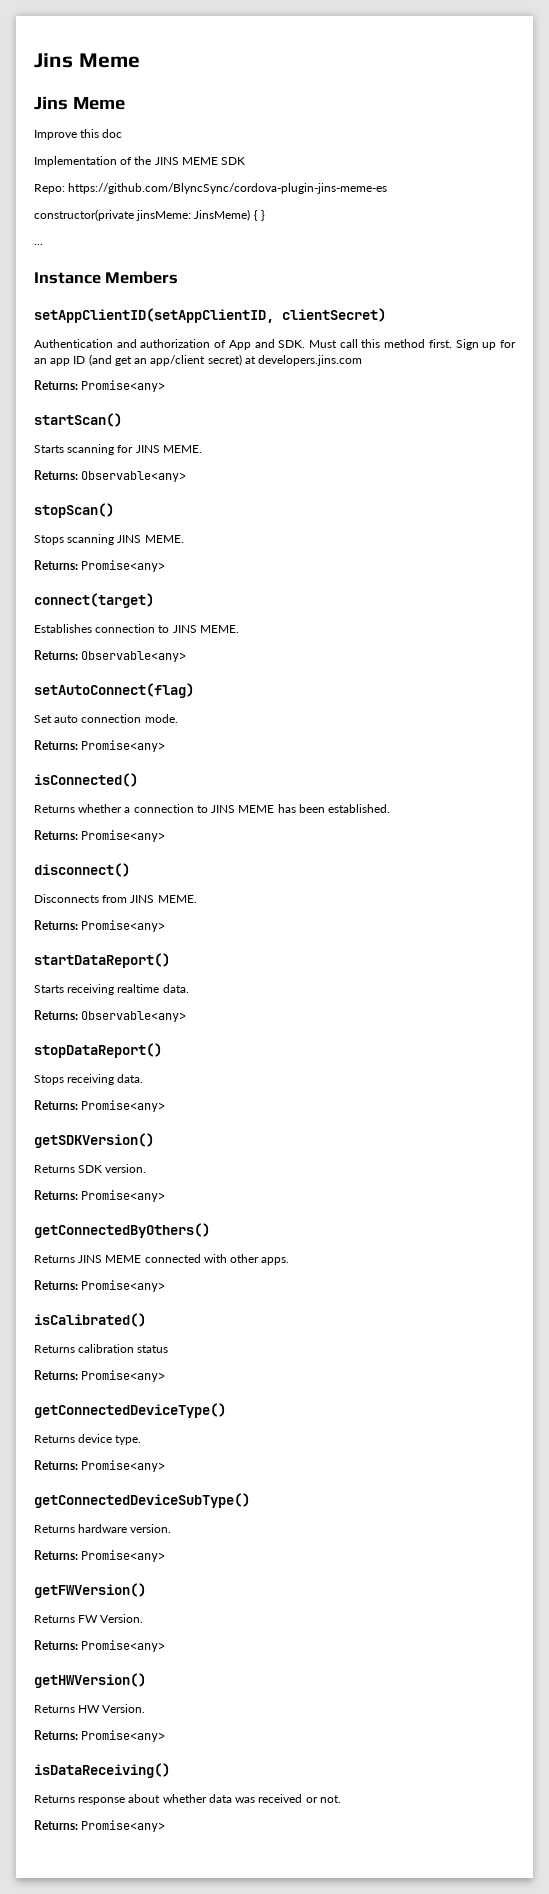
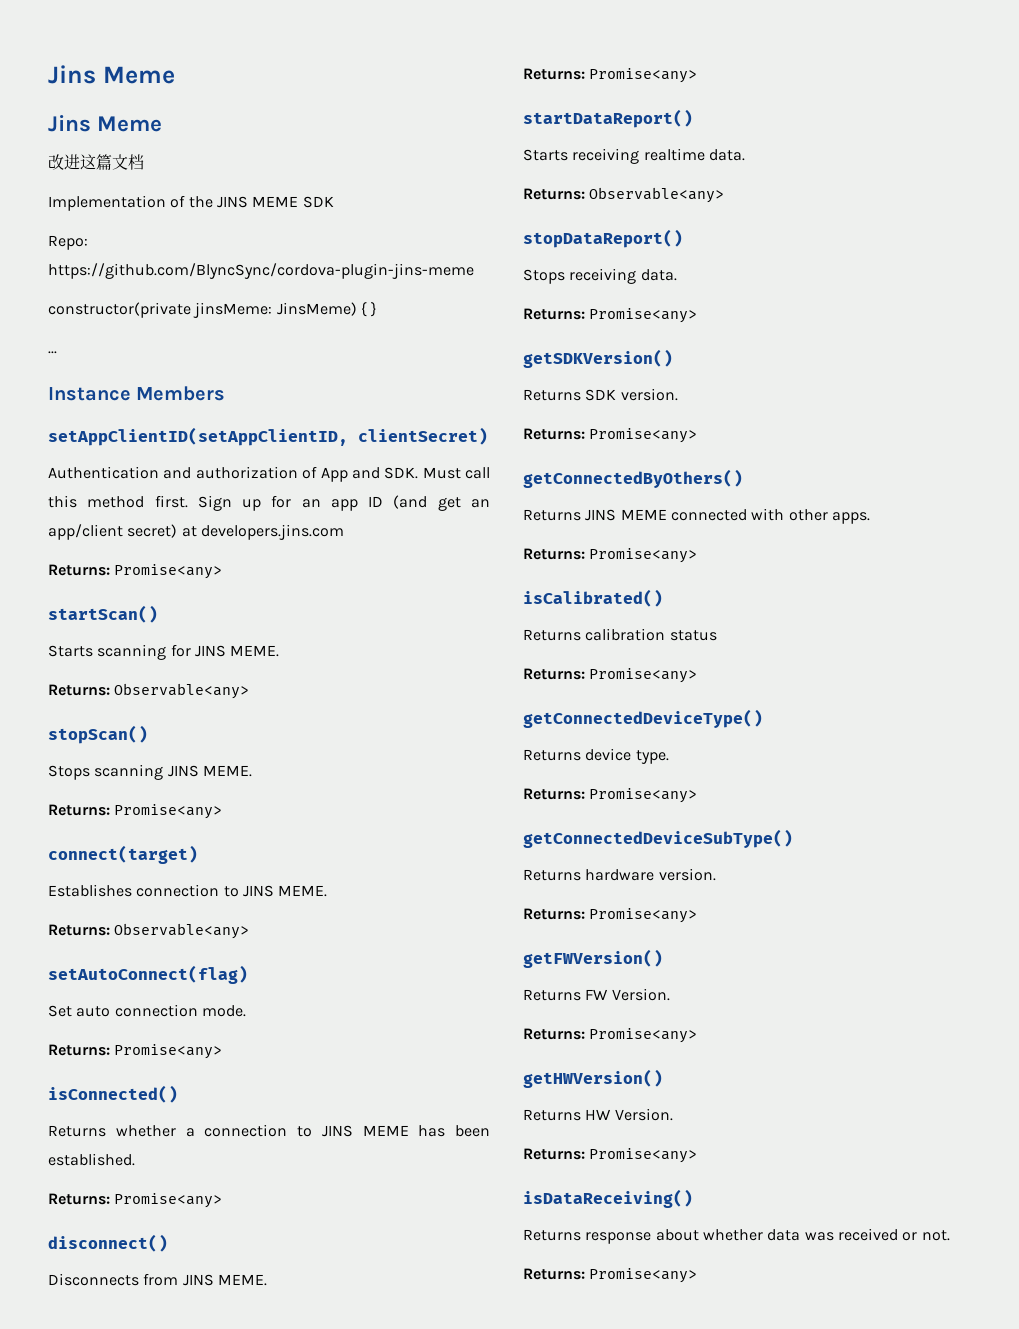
- Improve this doc
+ 改进这篇文档
- Repo: https://github.com/BlyncSync/cordova-plugin-jins-meme-es
+ Repo: https://github.com/BlyncSync/cordova-plugin-jins-meme

